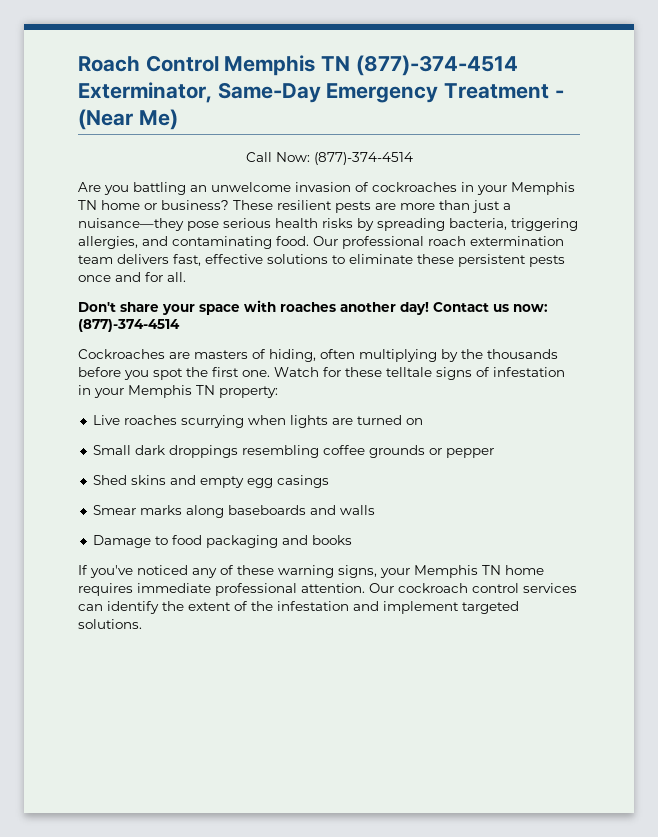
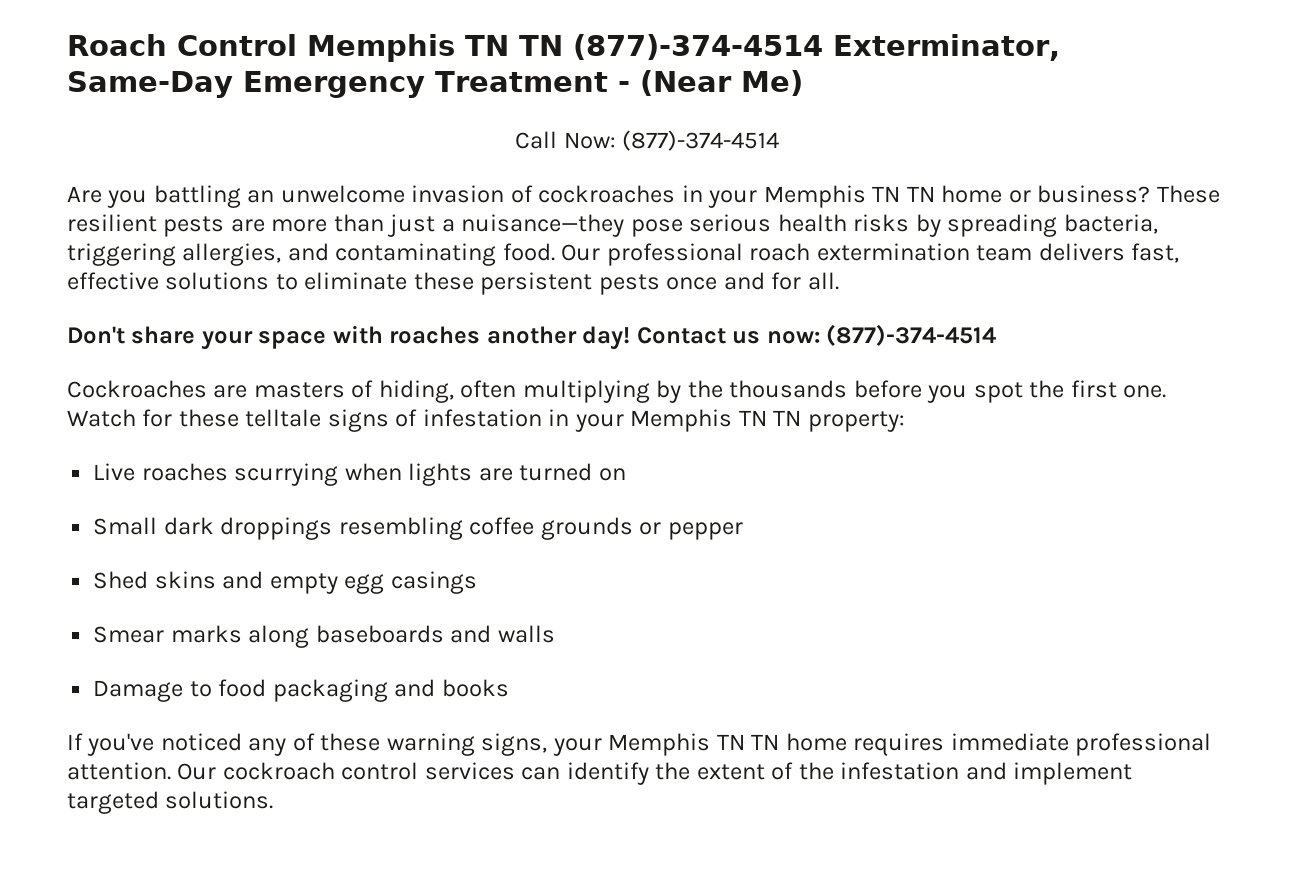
- Roach Control Memphis TN (877)-374-4514 Exterminator, Same-Day Emergency Treatment - (Near Me)
+ Roach Control Memphis TN TN (877)-374-4514 Exterminator, Same-Day Emergency Treatment - (Near Me)
- Are you battling an unwelcome invasion of cockroaches in your Memphis TN home or business?
+ Are you battling an unwelcome invasion of cockroaches in your Memphis TN TN home or business?
- Watch for these telltale signs of infestation in your Memphis TN property:
+ Watch for these telltale signs of infestation in your Memphis TN TN property:
- If you've noticed any of these warning signs, your Memphis TN home requires immediate professional attention.
+ If you've noticed any of these warning signs, your Memphis TN TN home requires immediate professional attention.

